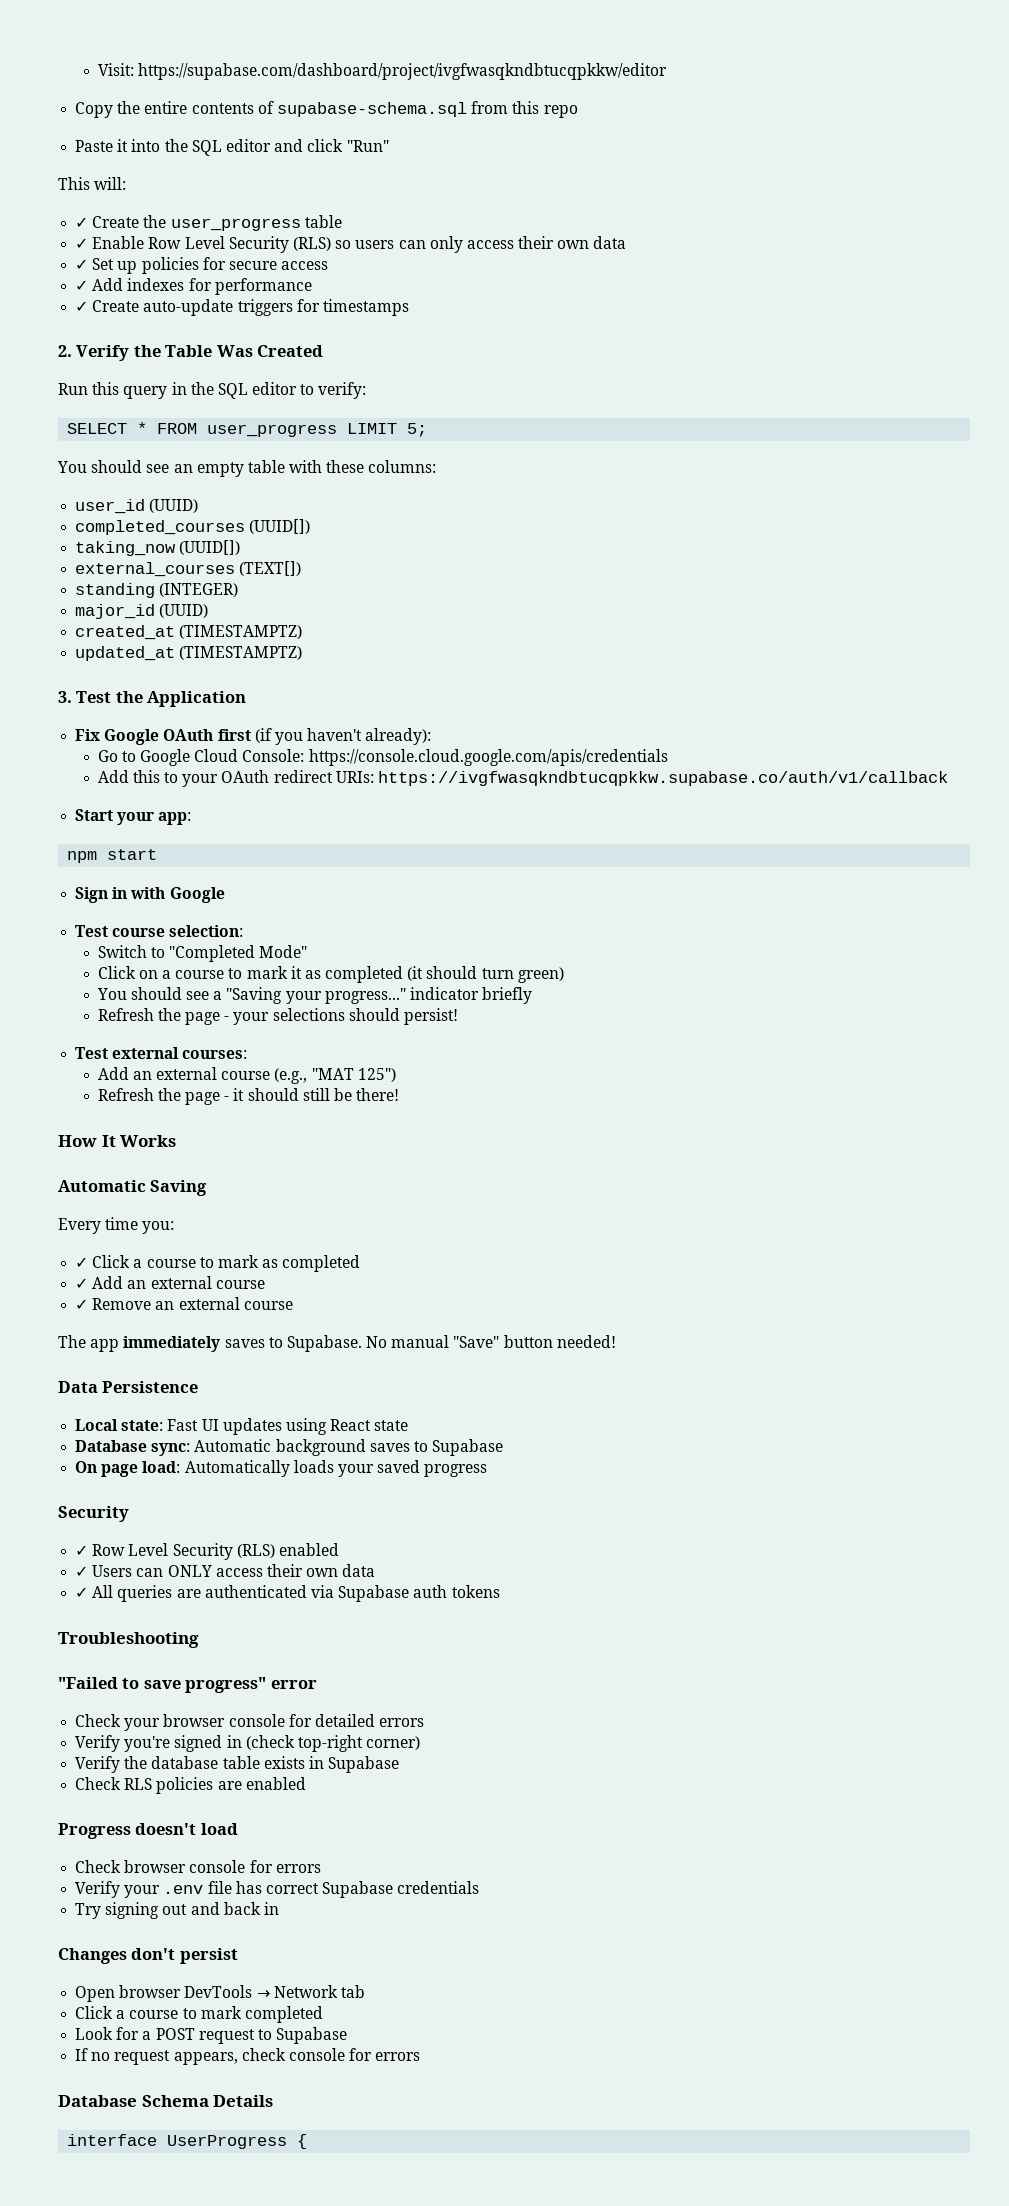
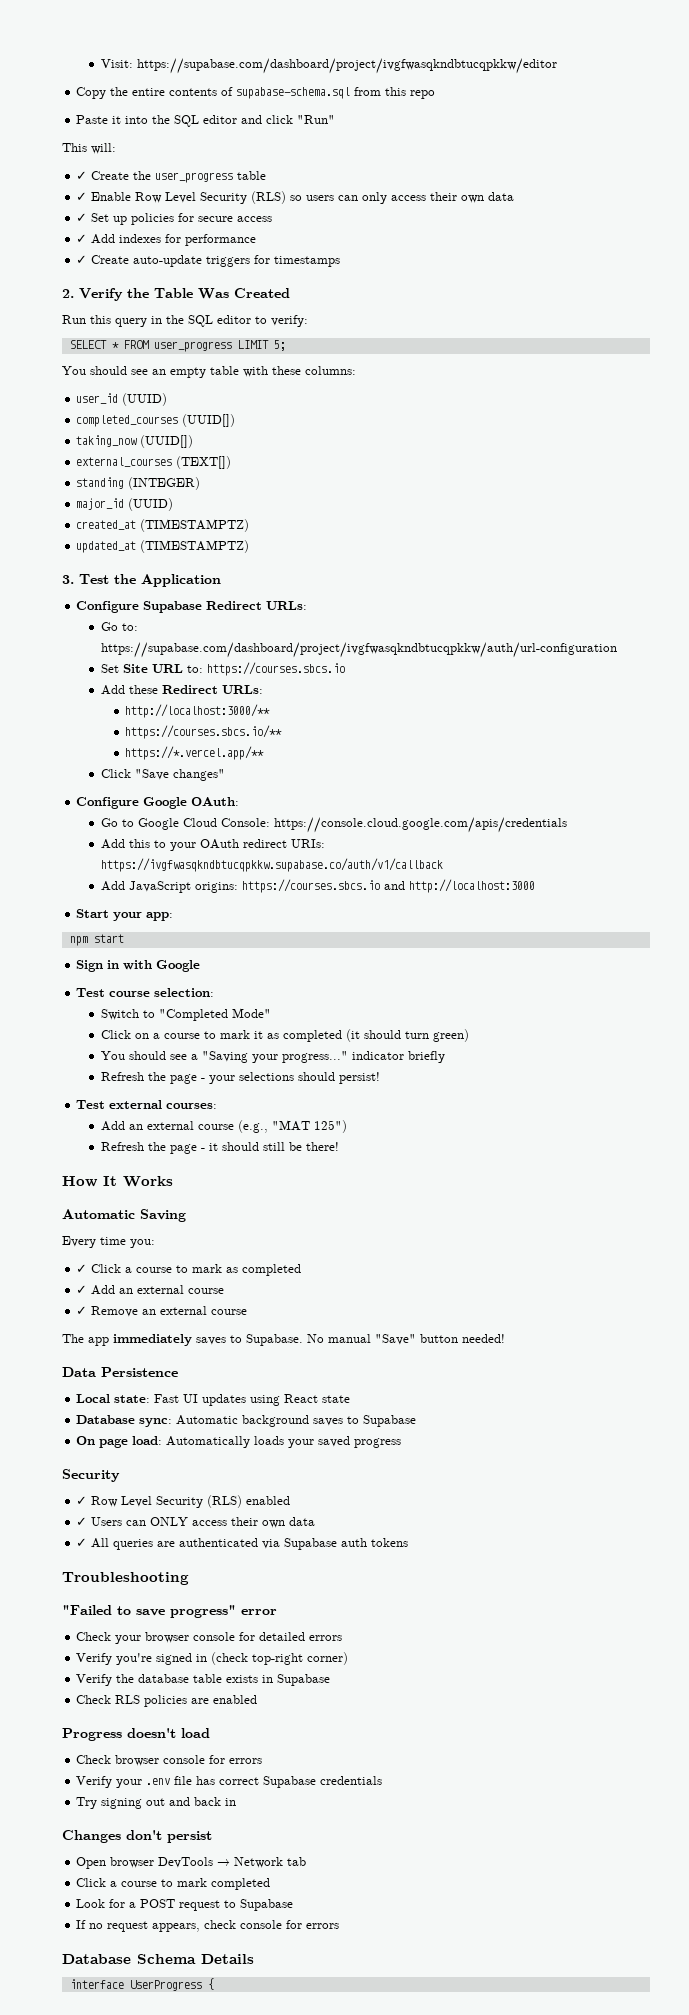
- Fix Google OAuth first (if you haven't already):
+ Configure Supabase Redirect URLs:
+ Go to: https://supabase.com/dashboard/project/ivgfwasqkndbtucqpkkw/auth/url-configuration
+ Set Site URL to: https://courses.sbcs.io
+ Add these Redirect URLs:
+ http://localhost:3000/**
+ https://courses.sbcs.io/**
+ https://*.vercel.app/**
+ Click "Save changes"
+ Configure Google OAuth:
+ Add JavaScript origins: https://courses.sbcs.io and http://localhost:3000

